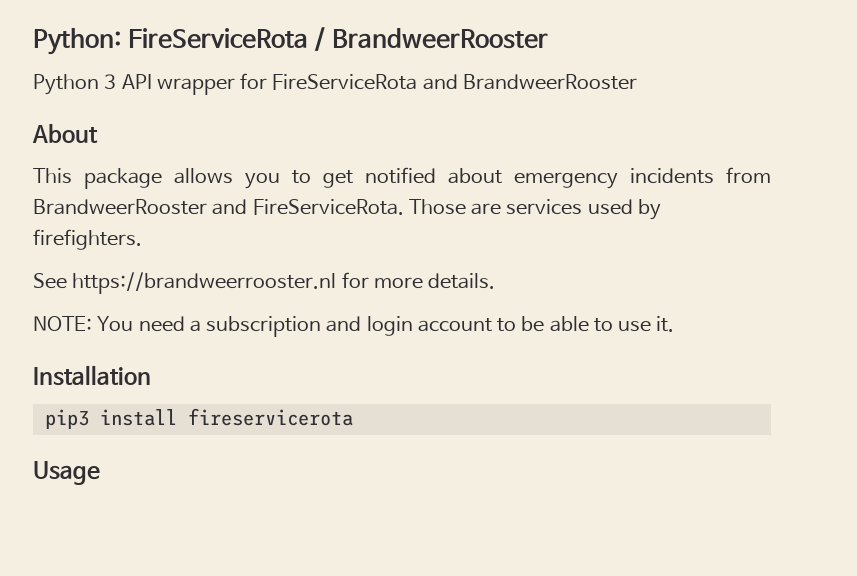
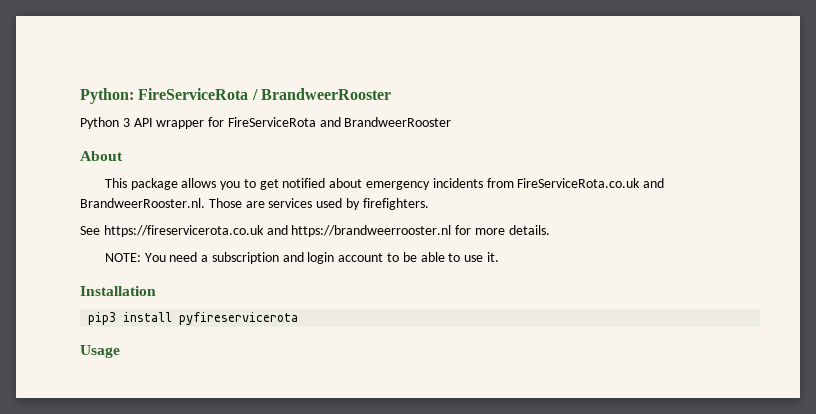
- This package allows you to get notified about emergency incidents from BrandweerRooster and FireServiceRota. Those are services used by firefighters.
+ This package allows you to get notified about emergency incidents from FireServiceRota.co.uk and BrandweerRooster.nl. Those are services used by firefighters.
- See https://brandweerrooster.nl for more details.
+ See https://fireservicerota.co.uk and https://brandweerrooster.nl for more details.
- pip3 install fireservicerota
+ pip3 install pyfireservicerota

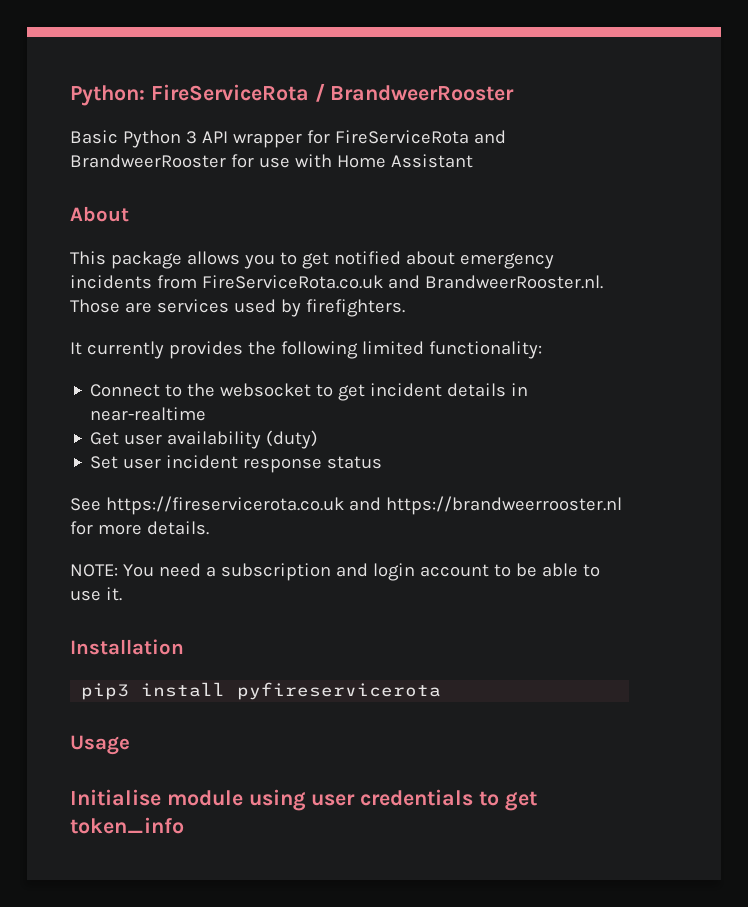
- Python 3 API wrapper for FireServiceRota and BrandweerRooster
+ Basic Python 3 API wrapper for FireServiceRota and BrandweerRooster for use with Home Assistant
+ It currently provides the following limited functionality:
+ Connect to the websocket to get incident details in near-realtime
+ Get user availability (duty)
+ Set user incident response status
+ Initialise module using user credentials to get token_info

